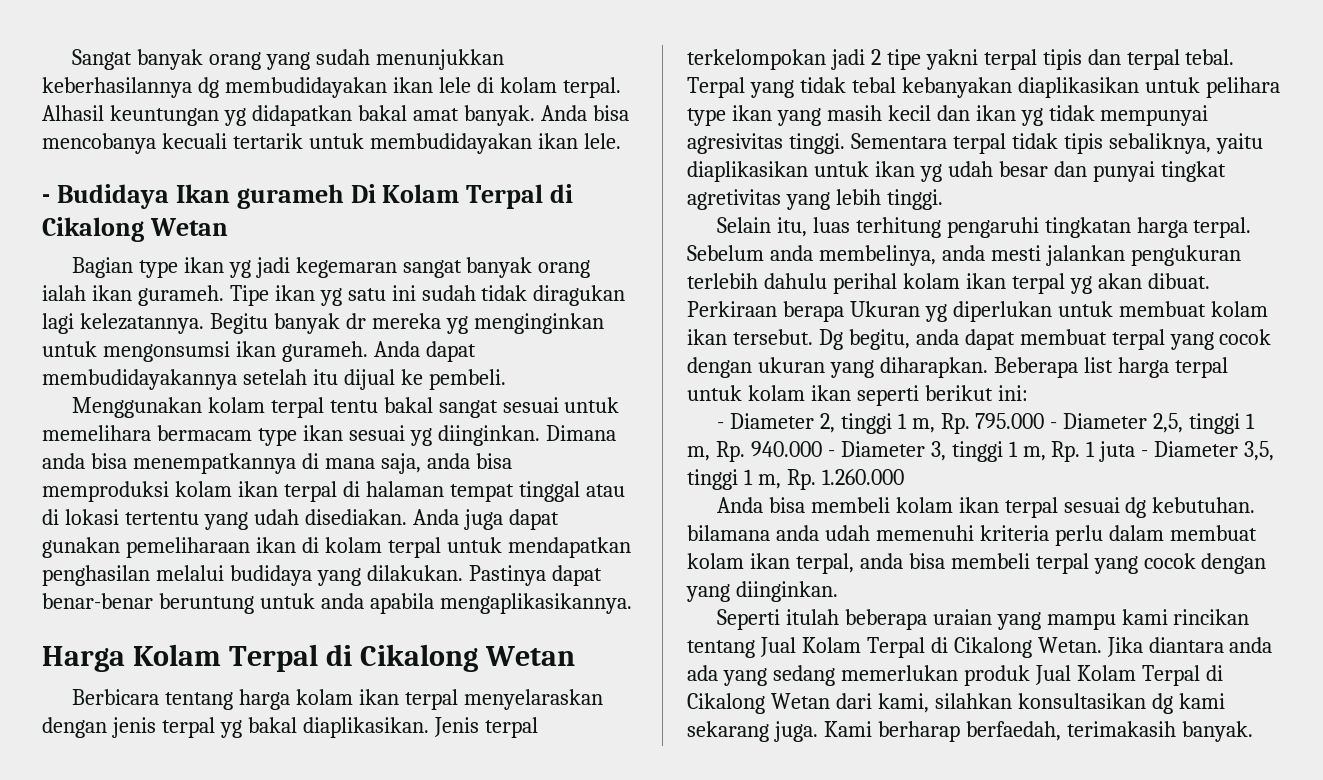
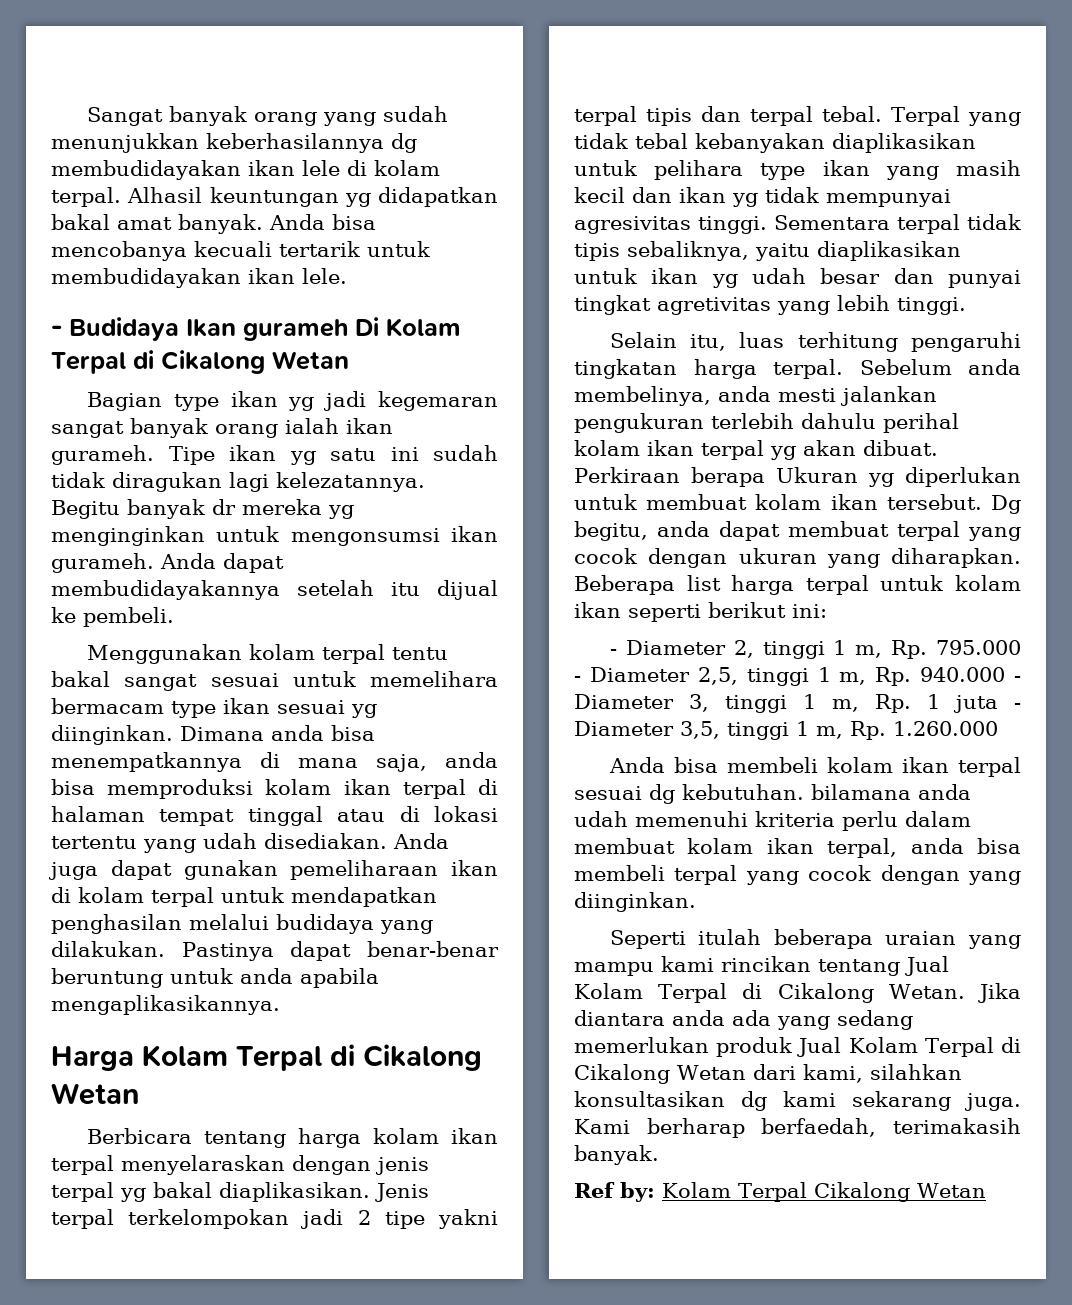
+ Ref by: Kolam Terpal Cikalong Wetan

